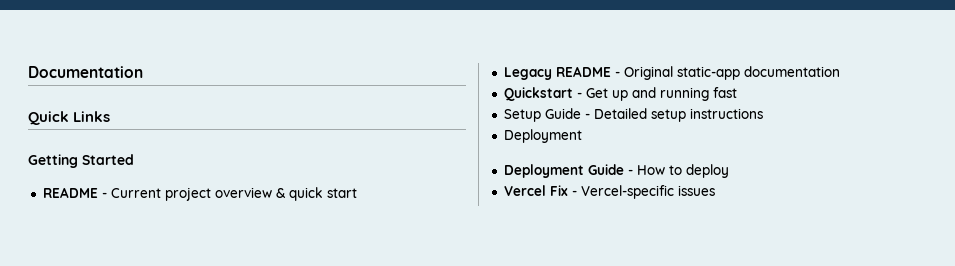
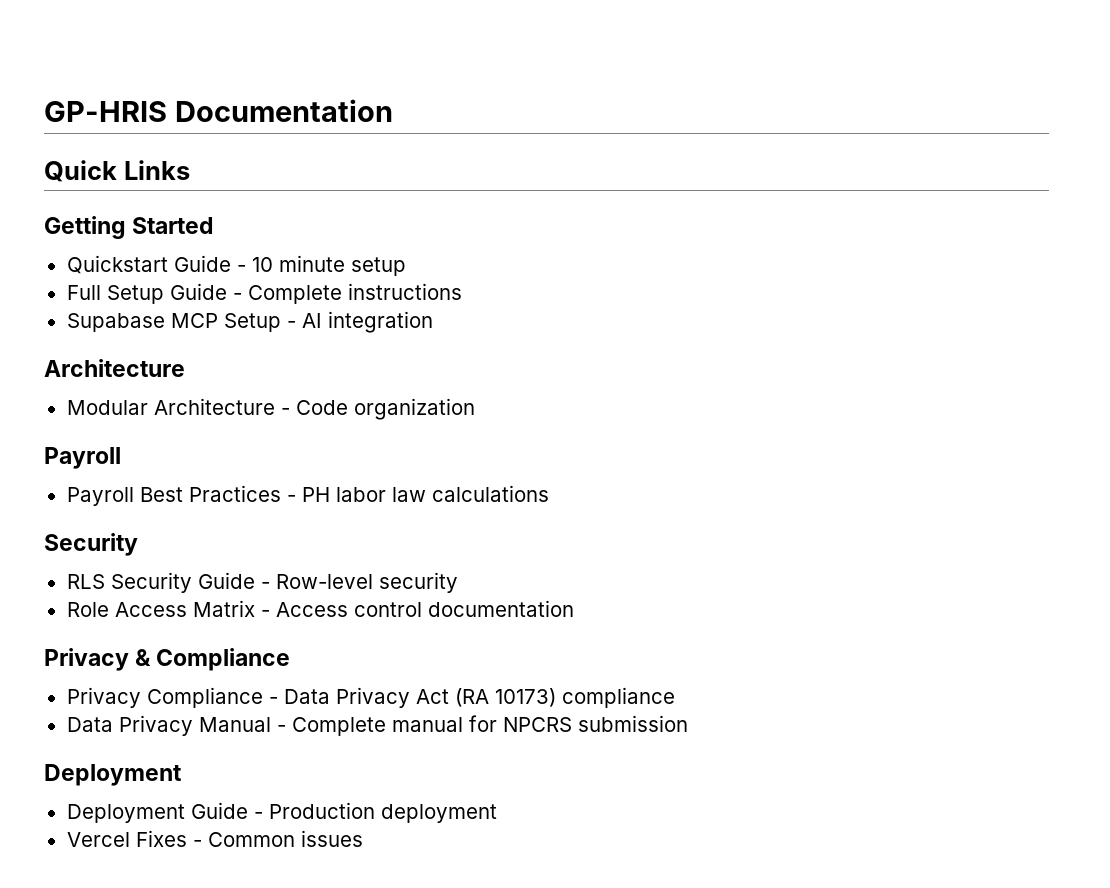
- Documentation
+ GP-HRIS Documentation
- README - Current project overview & quick start
- Legacy README - Original static-app documentation
- Quickstart - Get up and running fast
- Setup Guide - Detailed setup instructions
+ Quickstart Guide - 10 minute setup
+ Full Setup Guide - Complete instructions
+ Supabase MCP Setup - AI integration
+ Architecture
+ Modular Architecture - Code organization
+ Payroll
+ Payroll Best Practices - PH labor law calculations
+ Security
+ RLS Security Guide - Row-level security
+ Role Access Matrix - Access control documentation
+ Privacy & Compliance
+ Privacy Compliance - Data Privacy Act (RA 10173) compliance
+ Data Privacy Manual - Complete manual for NPCRS submission
  Deployment
- Deployment Guide - How to deploy
- Vercel Fix - Vercel-specific issues
+ Deployment Guide - Production deployment
+ Vercel Fixes - Common issues

